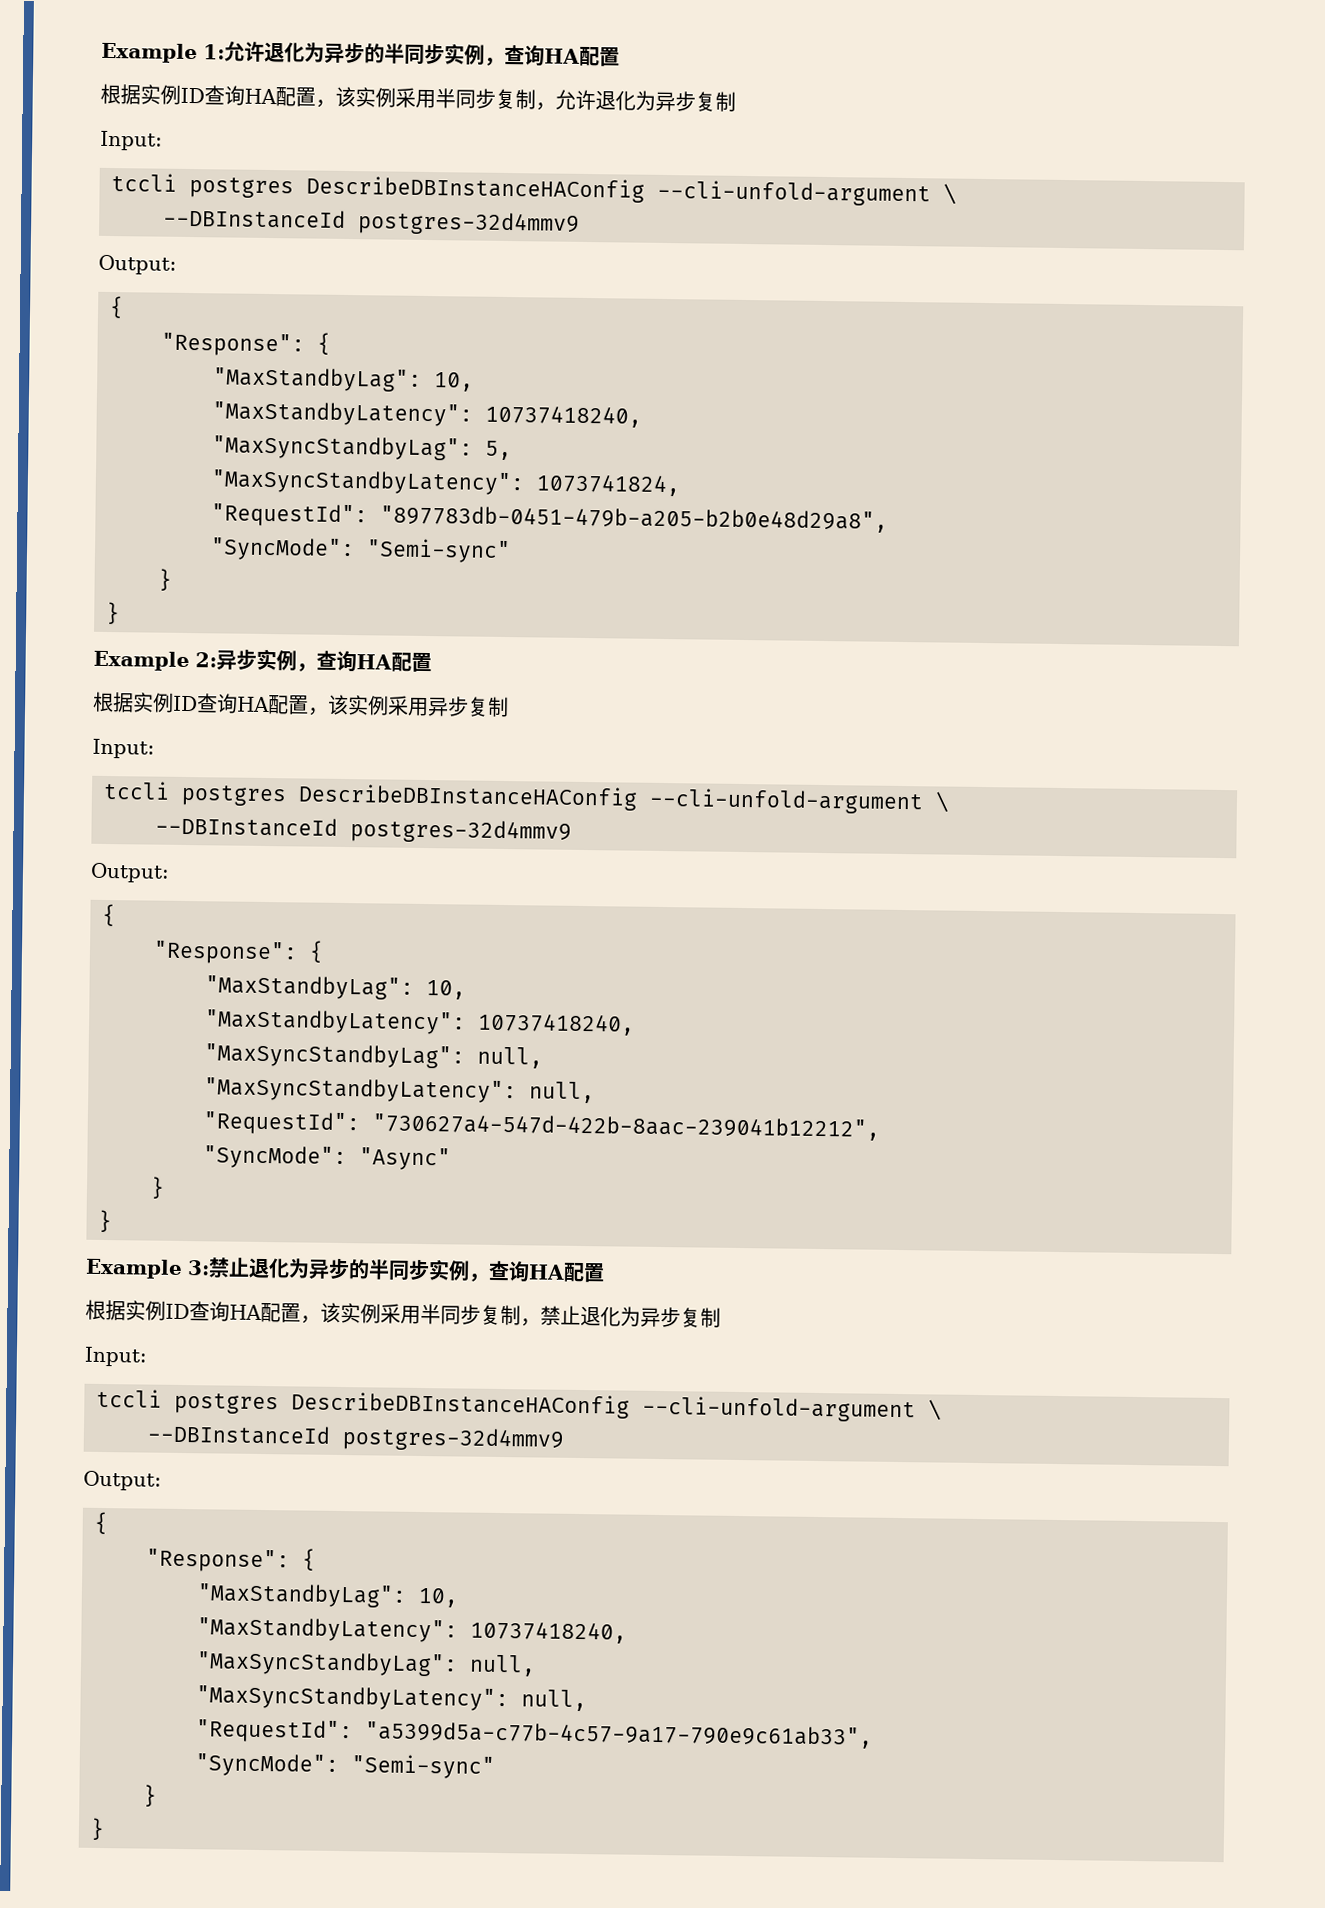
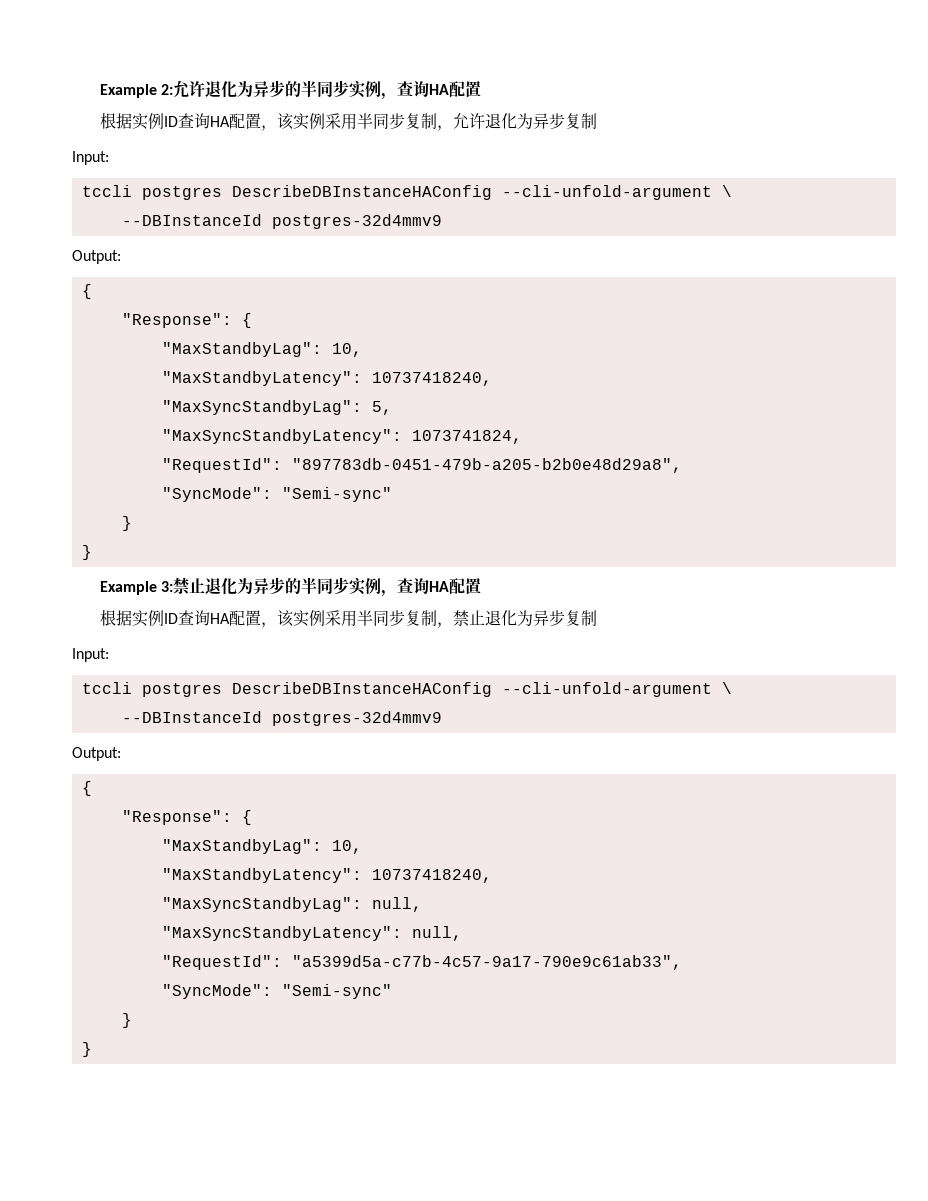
- Example 1:允许退化为异步的半同步实例，查询HA配置
+ Example 2:允许退化为异步的半同步实例，查询HA配置
- Example 2:异步实例，查询HA配置
- 根据实例ID查询HA配置，该实例采用异步复制
- Input:
- tccli postgres DescribeDBInstanceHAConfig --cli-unfold-argument \
- --DBInstanceId postgres-32d4mmv9
- Output:
- {
- "Response": {
- "MaxStandbyLag": 10,
- "MaxStandbyLatency": 10737418240,
- "MaxSyncStandbyLag": null,
- "MaxSyncStandbyLatency": null,
- "RequestId": "730627a4-547d-422b-8aac-239041b12212",
- "SyncMode": "Async"
- }
- }

